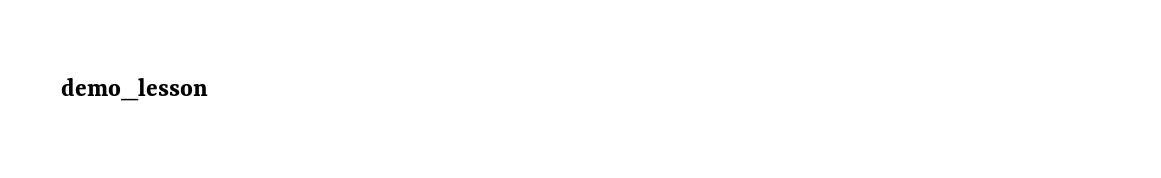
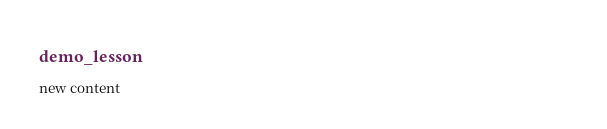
+ new content

